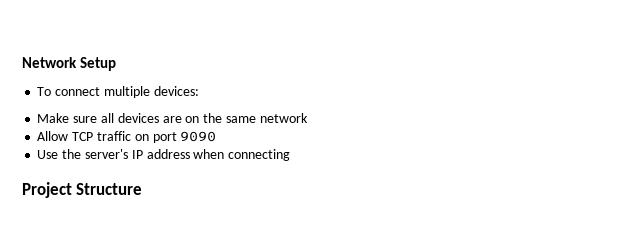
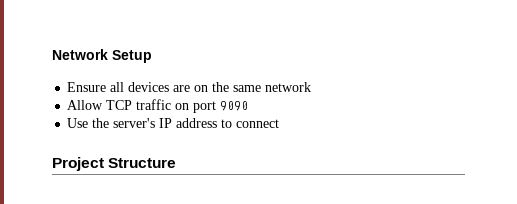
- To connect multiple devices:
- Make sure all devices are on the same network
+ Ensure all devices are on the same network
- Use the server's IP address when connecting
+ Use the server's IP address to connect

